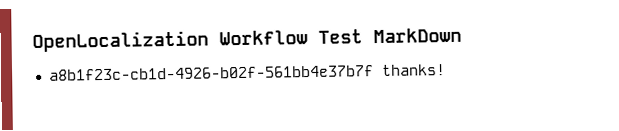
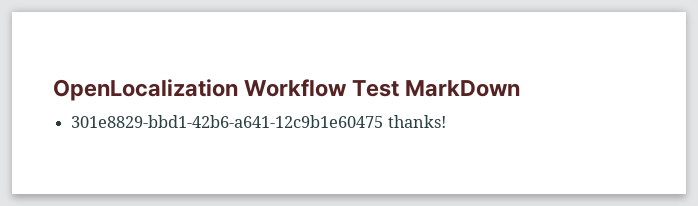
- a8b1f23c-cb1d-4926-b02f-561bb4e37b7f thanks!
+ 301e8829-bbd1-42b6-a641-12c9b1e60475 thanks!

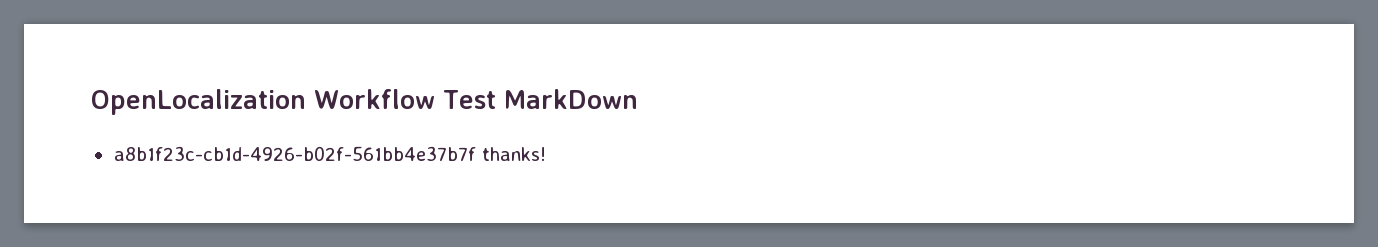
- 301e8829-bbd1-42b6-a641-12c9b1e60475 thanks!
+ a8b1f23c-cb1d-4926-b02f-561bb4e37b7f thanks!

